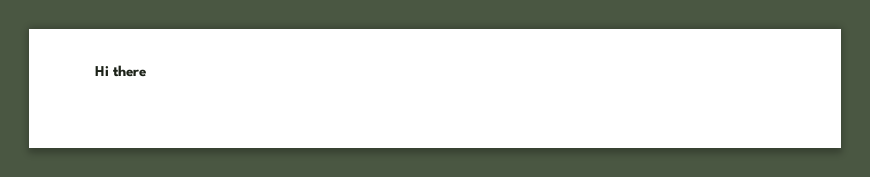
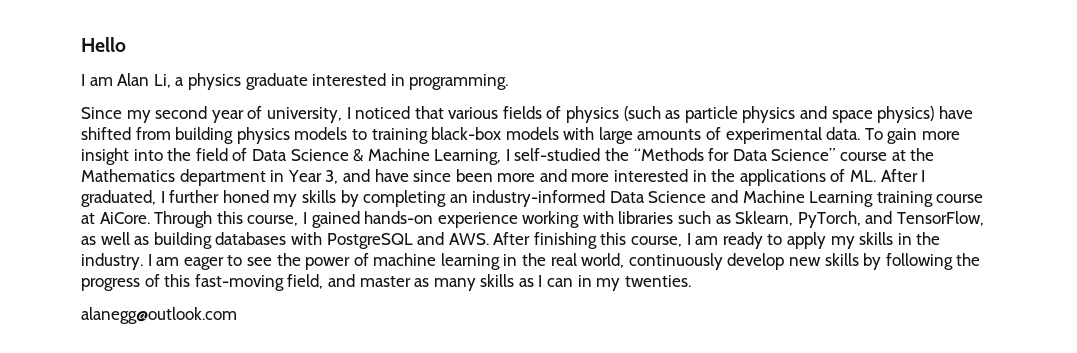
- Hi there
+ Hello
+ I am Alan Li, a physics graduate interested in programming.
+ Since my second year of university, I noticed that various fields of physics (such as particle physics and space physics) have shifted from building physics models to training black-box models with large amounts of experimental data. To gain more insight into the field of Data Science & Machine Learning, I self-studied the “Methods for Data Science” course at the Mathematics department in Year 3, and have since been more and more interested in the applications of ML. After I graduated, I further honed my skills by completing an industry-informed Data Science and Machine Learning training course at AiCore. Through this course, I gained hands-on experience working with libraries such as Sklearn, PyTorch, and TensorFlow, as well as building databases with PostgreSQL and AWS. After finishing this course, I am ready to apply my skills in the industry. I am eager to see the power of machine learning in the real world, continuously develop new skills by following the progress of this fast-moving field, and master as many skills as I can in my twenties.
+ alanegg@outlook.com

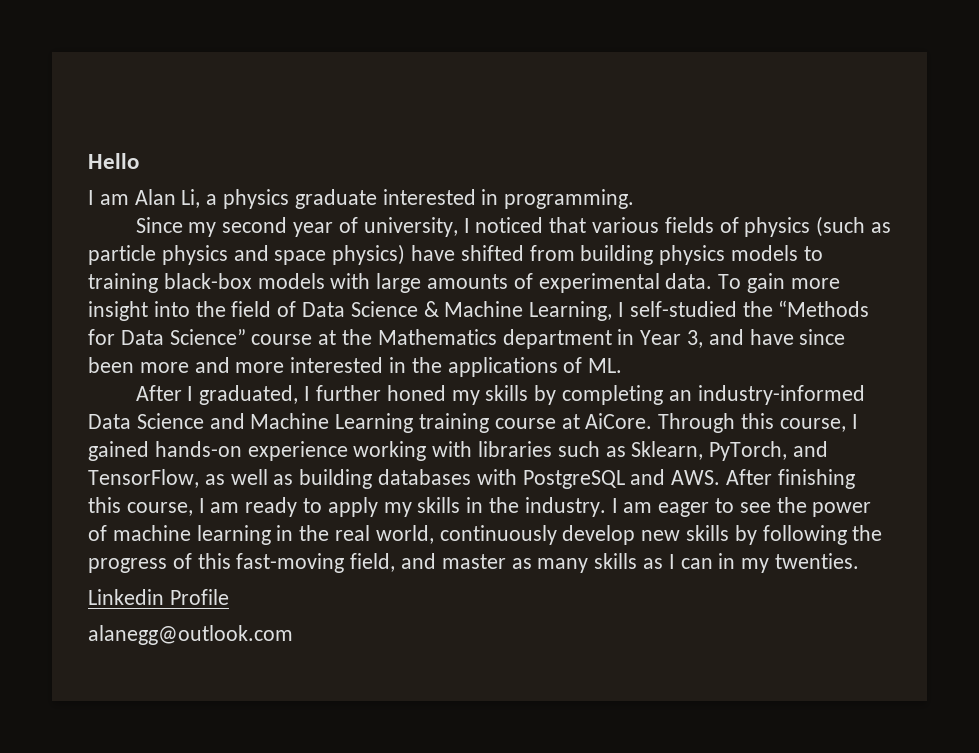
- To gain more insight into the field of Data Science & Machine Learning, I self-studied the “Methods for Data Science” course at the Mathematics department in Year 3, and have since been more and more interested in the applications of ML. After I graduated, I further honed my skills by completing an industry-informed Data Science and Machine Learning training course at AiCore.
+ To gain more insight into the field of Data Science & Machine Learning, I self-studied the “Methods for Data Science” course at the Mathematics department in Year 3, and have since been more and more interested in the applications of ML.
+ After I graduated, I further honed my skills by completing an industry-informed Data Science and Machine Learning training course at AiCore.
+ Linkedin Profile

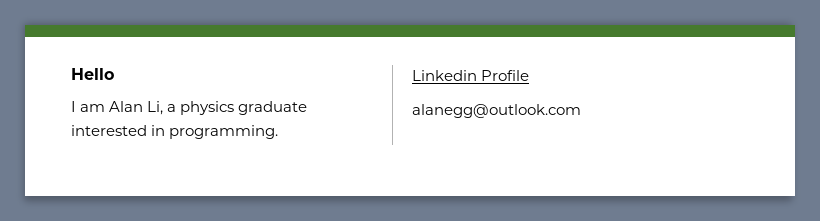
- Since my second year of university, I noticed that various fields of physics (such as particle physics and space physics) have shifted from building physics models to training black-box models with large amounts of experimental data. To gain more insight into the field of Data Science & Machine Learning, I self-studied the “Methods for Data Science” course at the Mathematics department in Year 3, and have since been more and more interested in the applications of ML.
- After I graduated, I further honed my skills by completing an industry-informed Data Science and Machine Learning training course at AiCore. Through this course, I gained hands-on experience working with libraries such as Sklearn, PyTorch, and TensorFlow, as well as building databases with PostgreSQL and AWS. After finishing this course, I am ready to apply my skills in the industry. I am eager to see the power of machine learning in the real world, continuously develop new skills by following the progress of this fast-moving field, and master as many skills as I can in my twenties.

